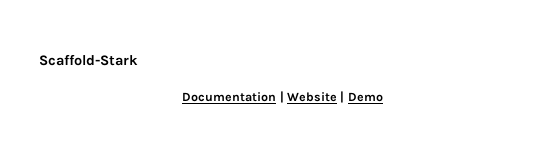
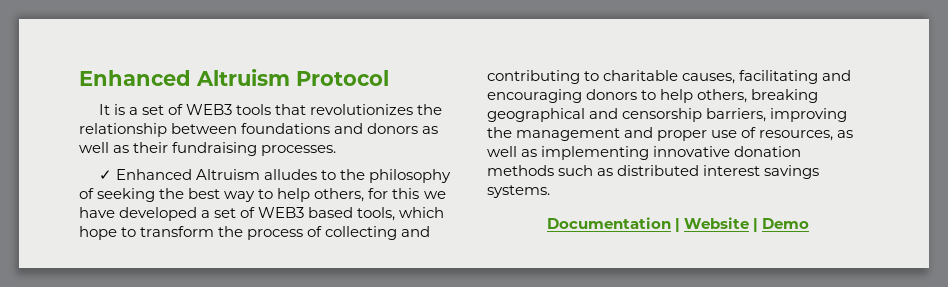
- Scaffold-Stark
+ Enhanced Altruism Protocol
+ It is a set of WEB3 tools that revolutionizes the relationship between foundations and donors as well as their fundraising processes.
+ ✓ Enhanced Altruism alludes to the philosophy of seeking the best way to help others, for this we have developed a set of WEB3 based tools, which hope to transform the process of collecting and contributing to charitable causes, facilitating and encouraging donors to help others, breaking geographical and censorship barriers, improving the management and proper use of resources, as well as implementing innovative donation methods such as distributed interest savings systems.

